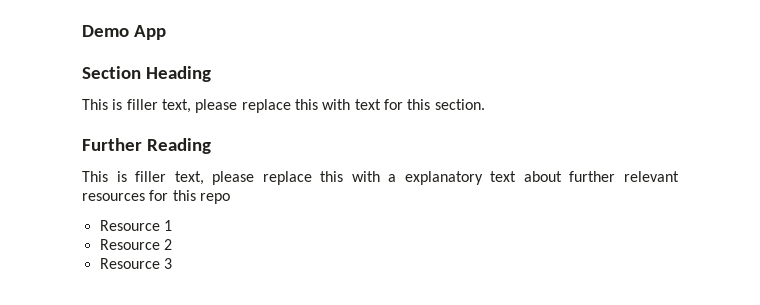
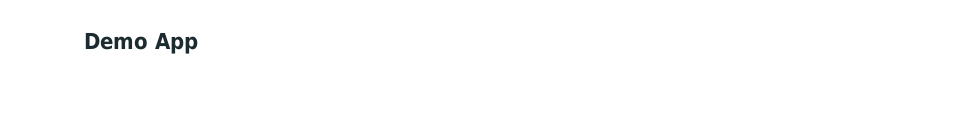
- Section Heading
- This is filler text, please replace this with text for this section.
- Further Reading
- This is filler text, please replace this with a explanatory text about further relevant resources for this repo
- Resource 1
- Resource 2
- Resource 3

